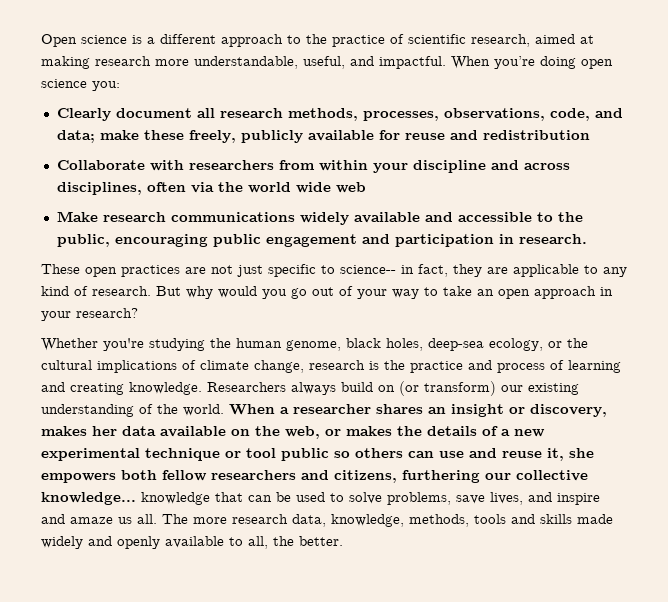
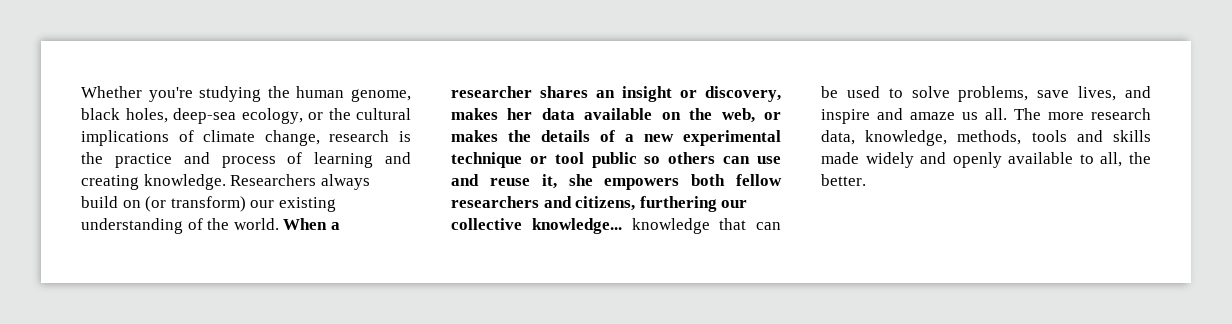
- Open science is a different approach to the practice of scientific research, aimed at making research more understandable, useful, and impactful. When you’re doing open science you:
- Clearly document all research methods, processes, observations, code, and data; make these freely, publicly available for reuse and redistribution
- Collaborate with researchers from within your discipline and across disciplines, often via the world wide web
- Make research communications widely available and accessible to the public, encouraging public engagement and participation in research.
- These open practices are not just specific to science-- in fact, they are applicable to any kind of research. But why would you go out of your way to take an open approach in your research?

